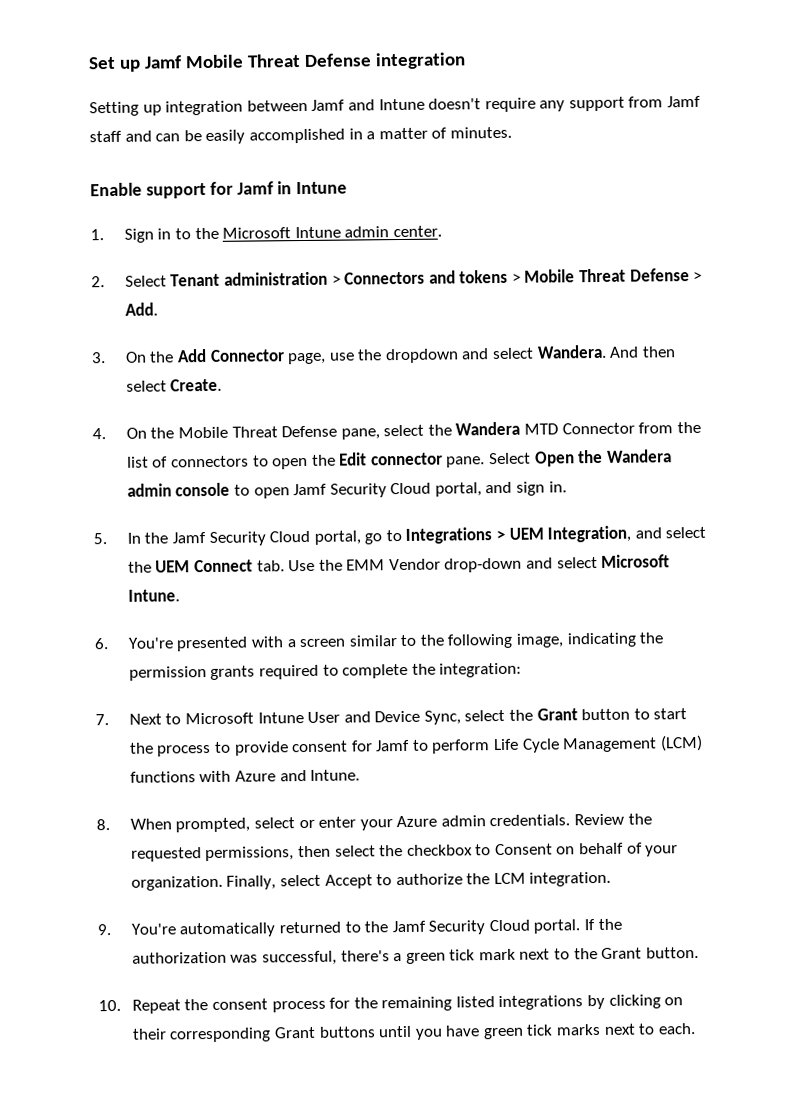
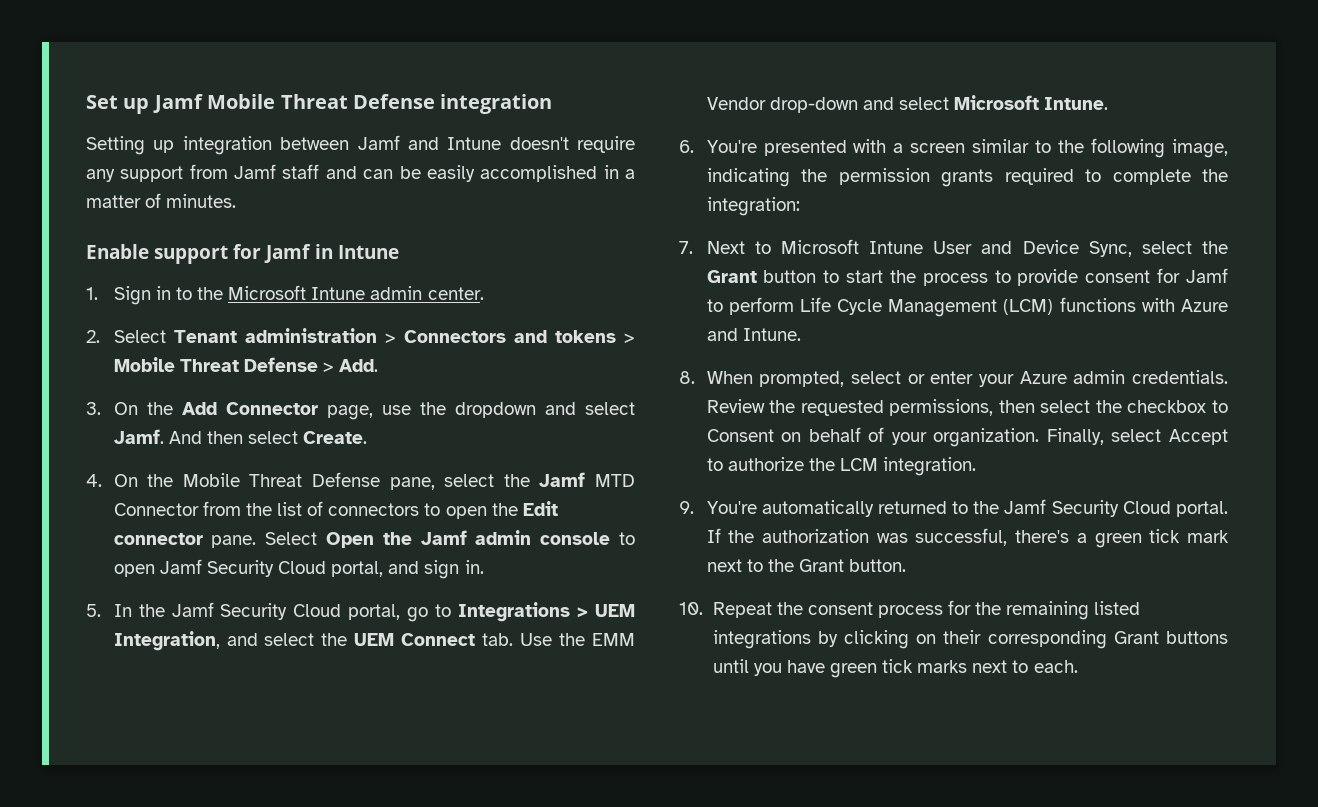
- 3. On the Add Connector page, use the dropdown and select Wandera.
+ 3. On the Add Connector page, use the dropdown and select Jamf.
- 4. On the Mobile Threat Defense pane, select the Wandera MTD Connector from the list of connectors to open the Edit connector pane.
+ 4. On the Mobile Threat Defense pane, select the Jamf MTD Connector from the list of connectors to open the Edit connector pane.
- Select Open the Wandera admin console to open Jamf Security Cloud portal, and sign in.
+ Select Open the Jamf admin console to open Jamf Security Cloud portal, and sign in.

